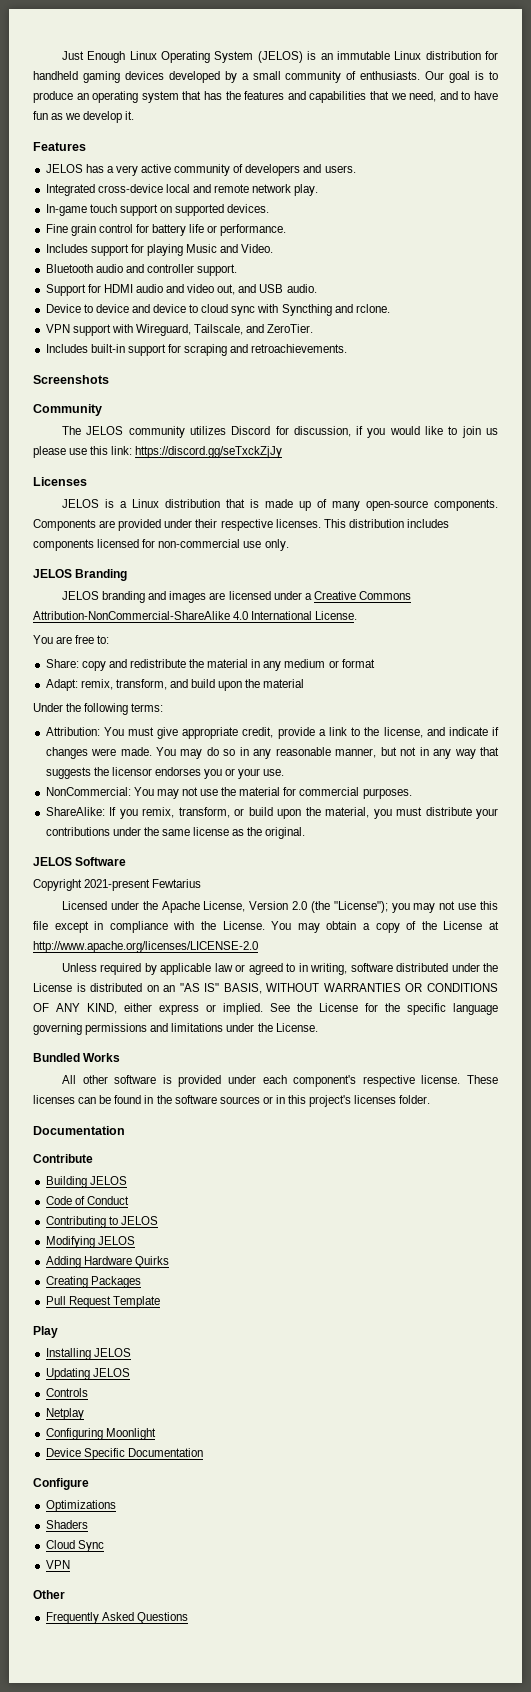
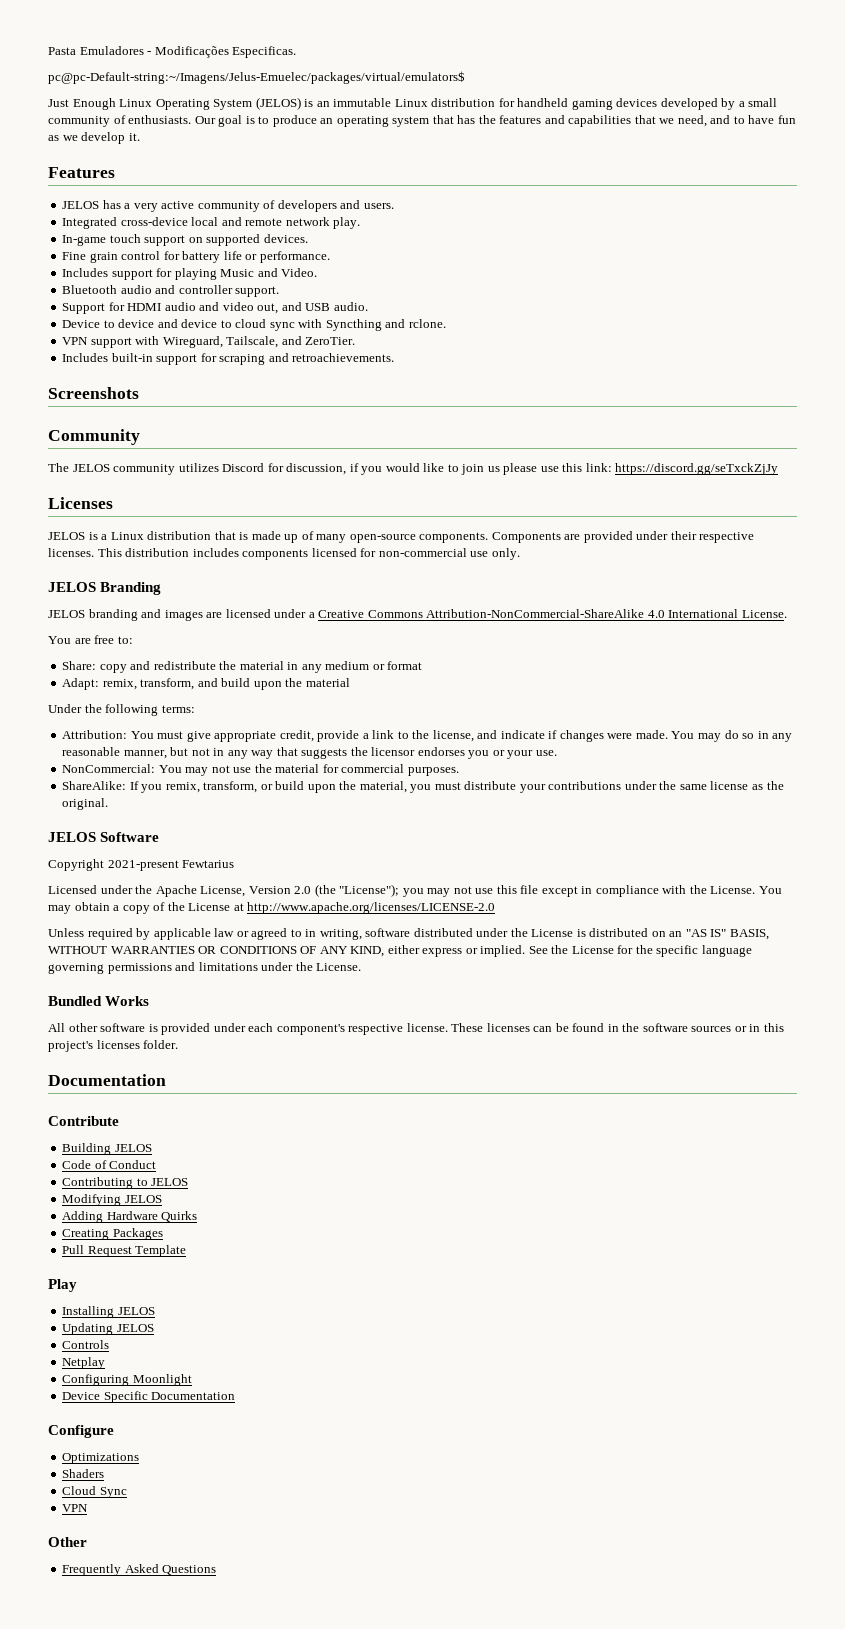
+ Pasta Emuladores - Modificações Especificas.
+ pc@pc-Default-string:~/Imagens/Jelus-Emuelec/packages/virtual/emulators$

